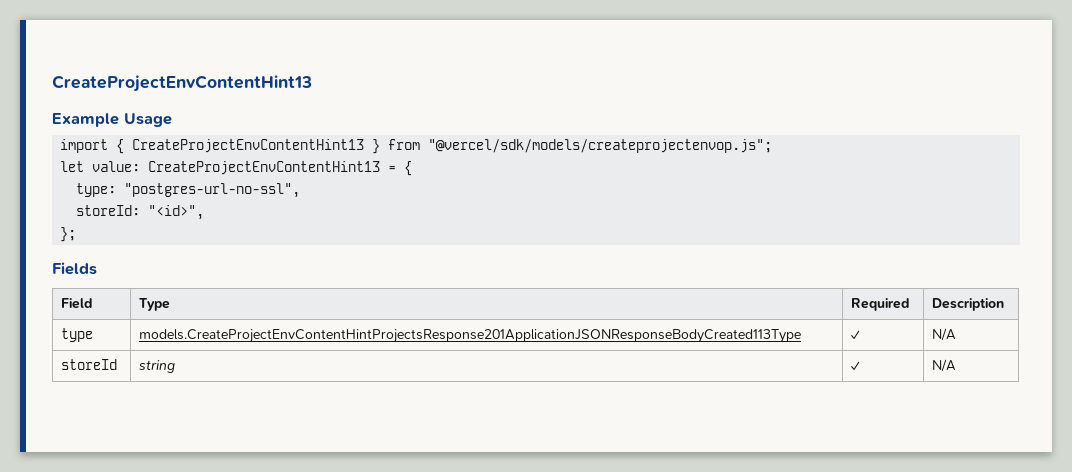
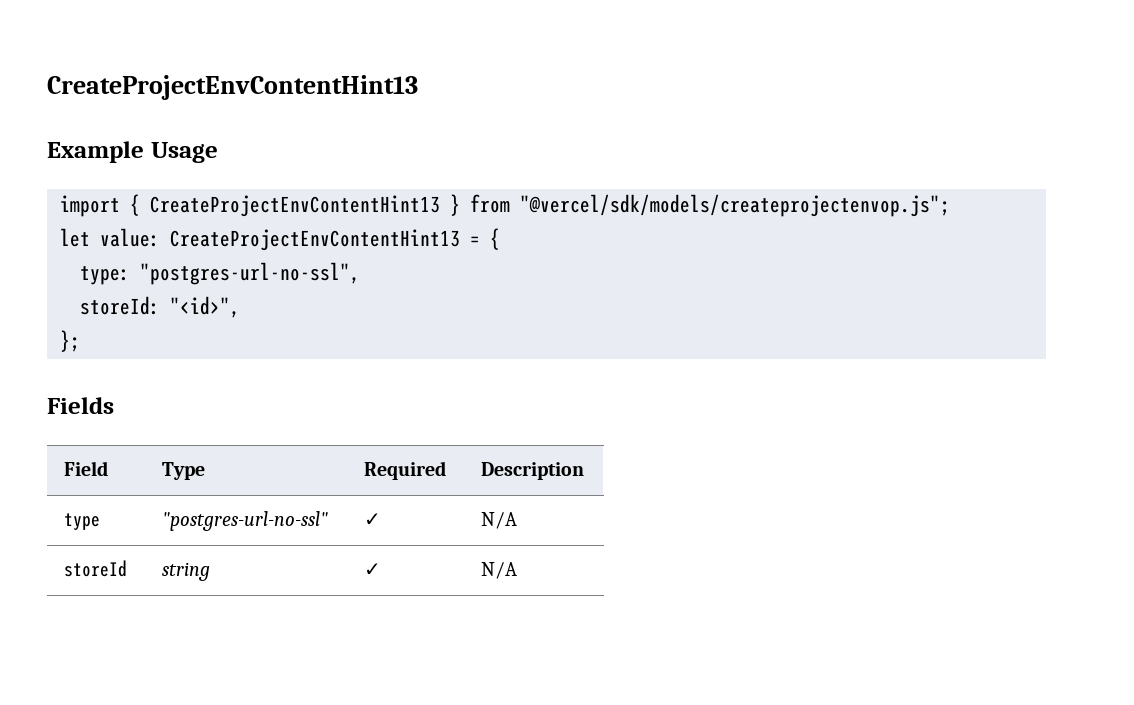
- type | models.CreateProjectEnvContentHintProjectsResponse201ApplicationJSONResponseBodyCreated113Type | ✓ | N/A
+ type | "postgres-url-no-ssl" | ✓ | N/A

